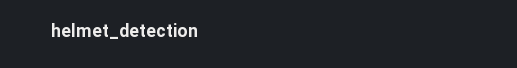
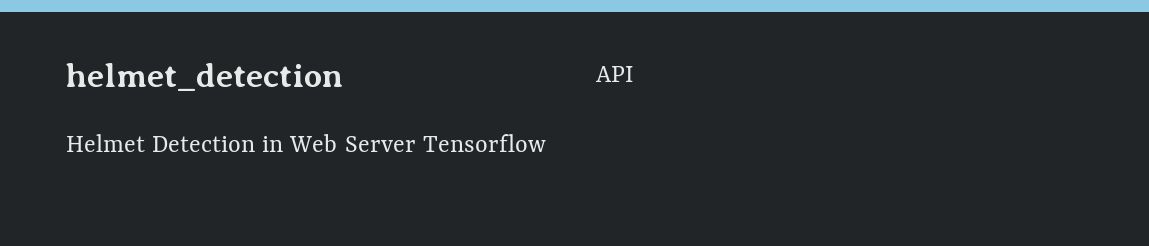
+ Helmet Detection in Web Server Tensorflow API

